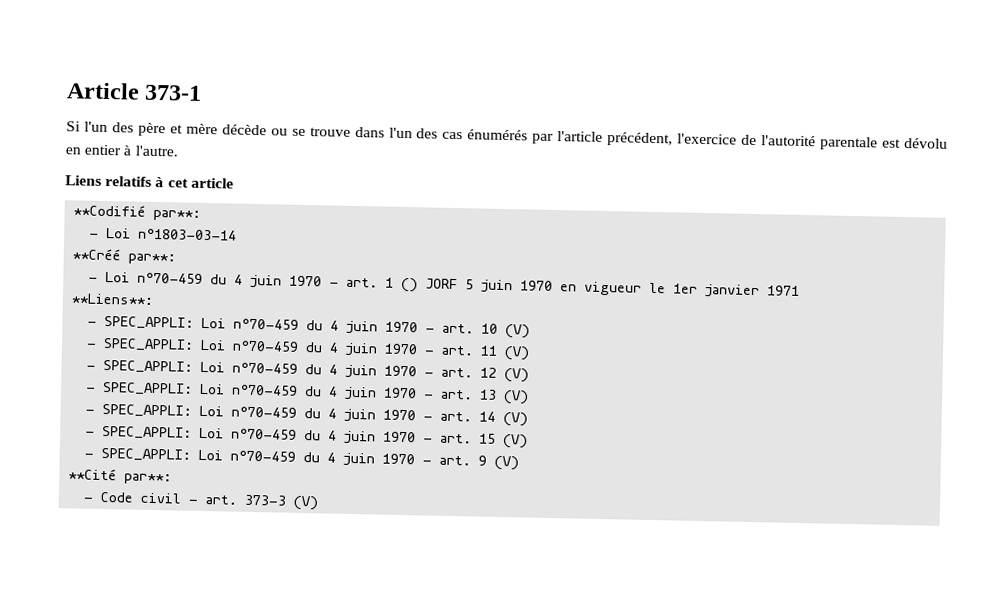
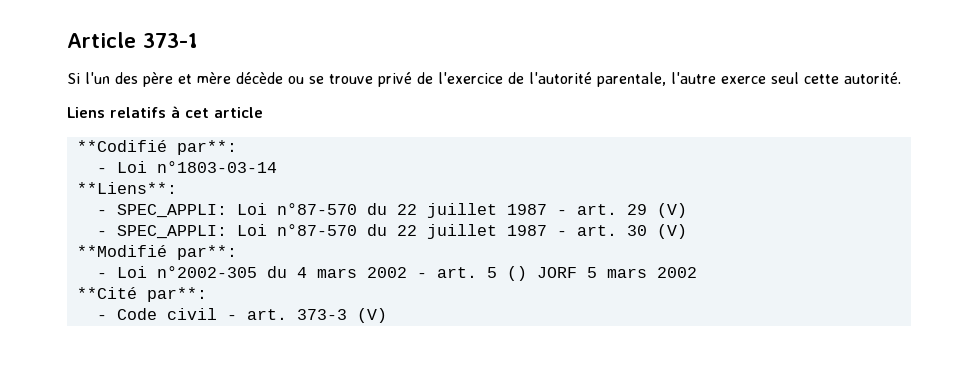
- Si l'un des père et mère décède ou se trouve dans l'un des cas énumérés par l'article précédent, l'exercice de l'autorité parentale est dévolu en entier à l'autre.
+ Si l'un des père et mère décède ou se trouve privé de l'exercice de l'autorité parentale, l'autre exerce seul cette autorité.
- **Créé par**:
- - Loi n°70-459 du 4 juin 1970 - art. 1 () JORF 5 juin 1970 en vigueur le 1er janvier 1971
- - SPEC_APPLI: Loi n°70-459 du 4 juin 1970 - art. 10 (V)
- - SPEC_APPLI: Loi n°70-459 du 4 juin 1970 - art. 11 (V)
- - SPEC_APPLI: Loi n°70-459 du 4 juin 1970 - art. 12 (V)
- - SPEC_APPLI: Loi n°70-459 du 4 juin 1970 - art. 13 (V)
- - SPEC_APPLI: Loi n°70-459 du 4 juin 1970 - art. 14 (V)
- - SPEC_APPLI: Loi n°70-459 du 4 juin 1970 - art. 15 (V)
- - SPEC_APPLI: Loi n°70-459 du 4 juin 1970 - art. 9 (V)
+ - SPEC_APPLI: Loi n°87-570 du 22 juillet 1987 - art. 29 (V)
+ - SPEC_APPLI: Loi n°87-570 du 22 juillet 1987 - art. 30 (V)
+ **Modifié par**:
+ - Loi n°2002-305 du 4 mars 2002 - art. 5 () JORF 5 mars 2002

